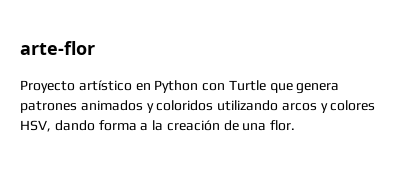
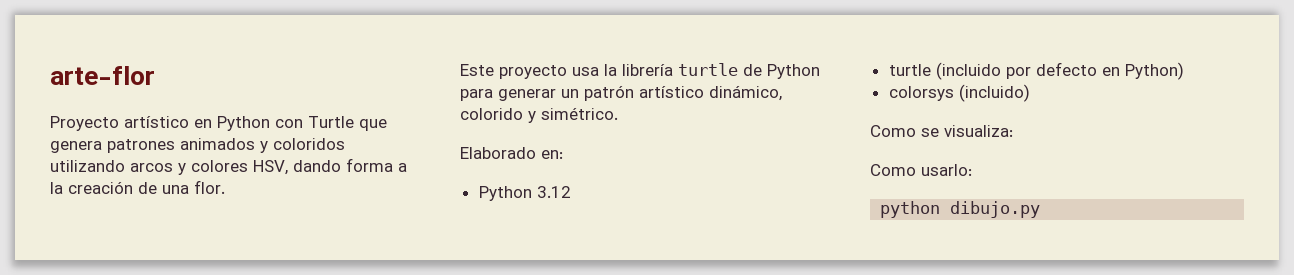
+ Este proyecto usa la librería turtle de Python para generar un patrón artístico dinámico, colorido y simétrico.
+ Elaborado en:
+ Python 3.12
+ turtle (incluido por defecto en Python)
+ colorsys (incluido)
+ Como se visualiza:
+ Como usarlo:
+ python dibujo.py

